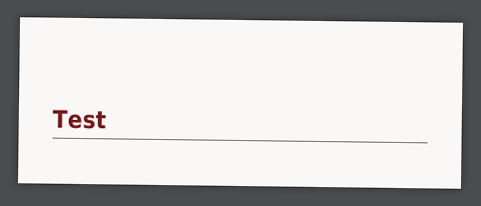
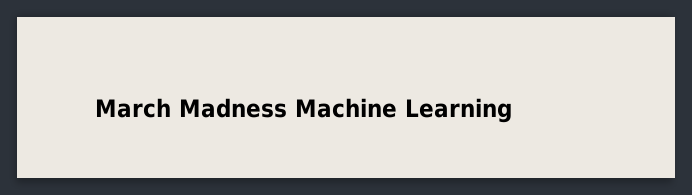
- Test
+ March Madness Machine Learning

